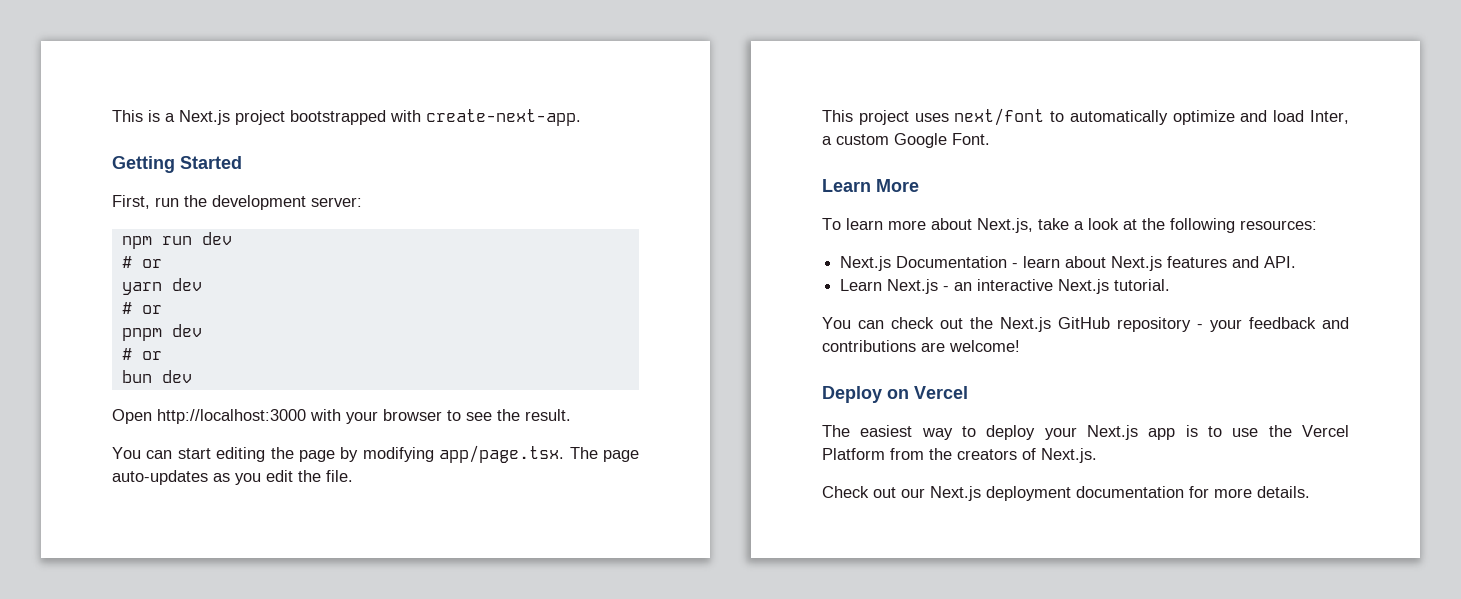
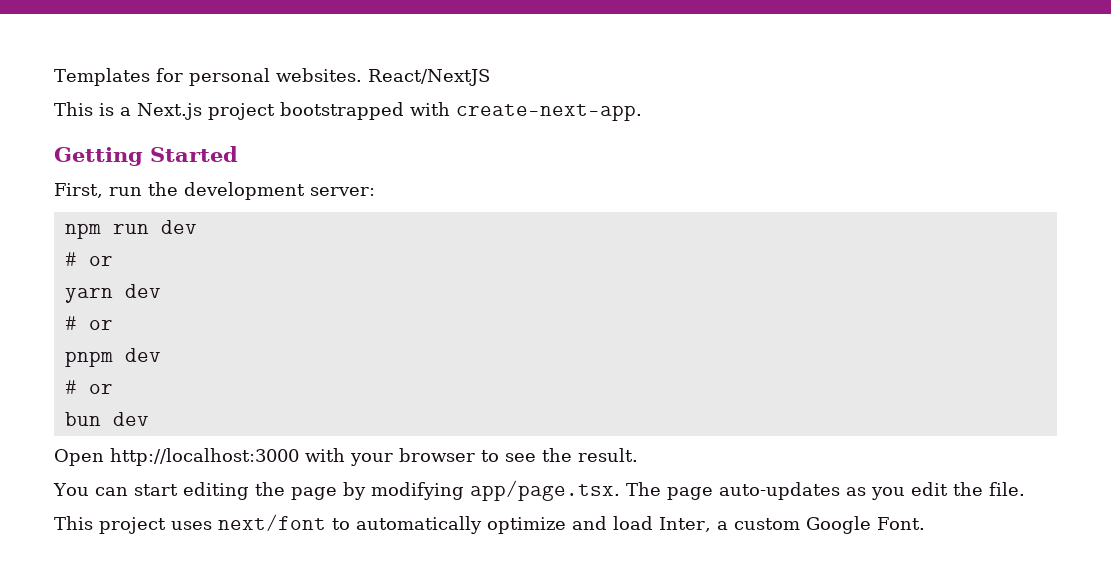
+ Templates for personal websites. React/NextJS
- Learn More
- To learn more about Next.js, take a look at the following resources:
- Next.js Documentation - learn about Next.js features and API.
- Learn Next.js - an interactive Next.js tutorial.
- You can check out the Next.js GitHub repository - your feedback and contributions are welcome!
- Deploy on Vercel
- The easiest way to deploy your Next.js app is to use the Vercel Platform from the creators of Next.js.
- Check out our Next.js deployment documentation for more details.

